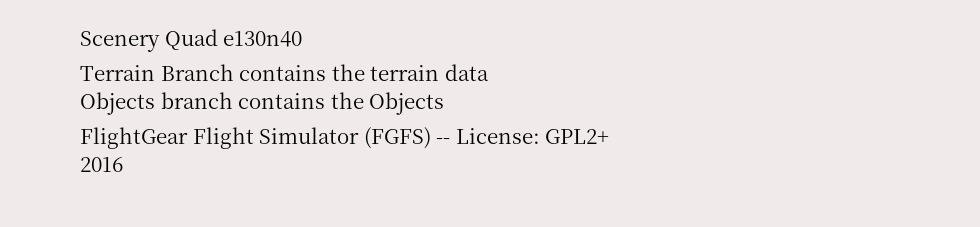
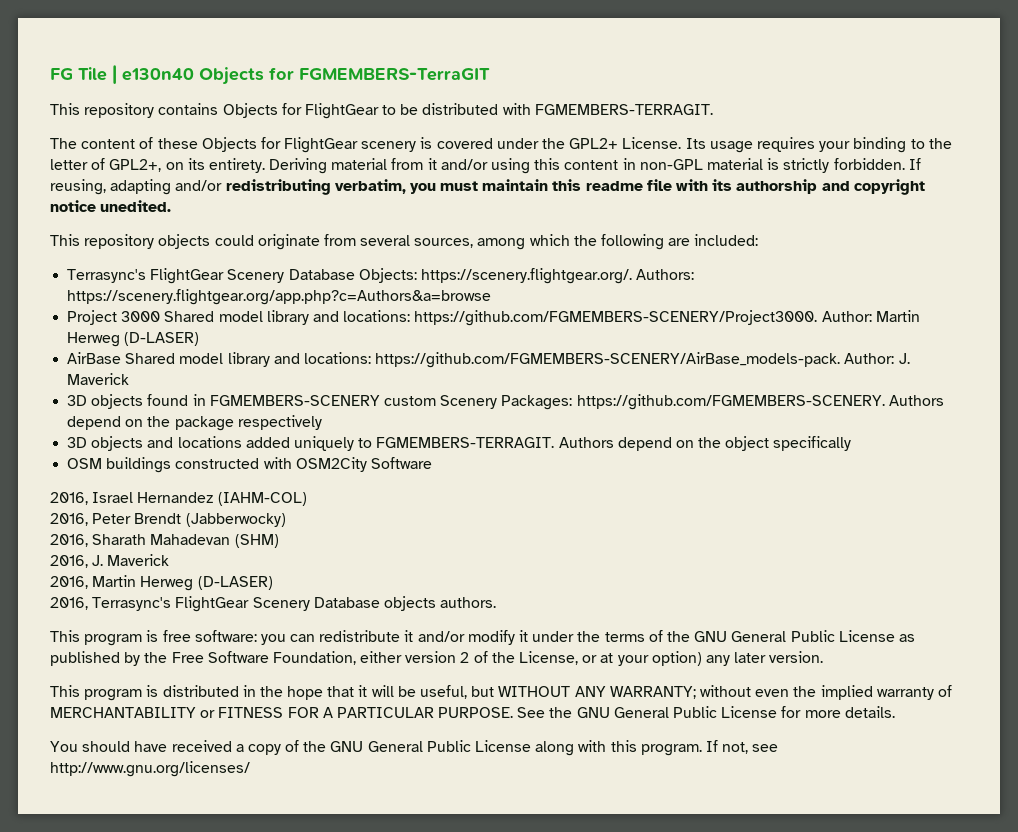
- Scenery Quad e130n40
- Terrain Branch contains the terrain data
- Objects branch contains the Objects
- FlightGear Flight Simulator (FGFS) -- License: GPL2+
- 2016
+ FG Tile | e130n40 Objects for FGMEMBERS-TerraGIT
+ This repository contains Objects for FlightGear to be distributed with FGMEMBERS-TERRAGIT.
+ The content of these Objects for FlightGear scenery is covered under the GPL2+ License. Its usage requires your binding to the letter of GPL2+, on its entirety. Deriving material from it and/or using this content in non-GPL material is strictly forbidden. If reusing, adapting and/or redistributing verbatim, you must maintain this readme file with its authorship and copyright notice unedited.
+ This repository objects could originate from several sources, among which the following are included:
+ Terrasync's FlightGear Scenery Database Objects: https://scenery.flightgear.org/. Authors: https://scenery.flightgear.org/app.php?c=Authors&a=browse
+ Project 3000 Shared model library and locations: https://github.com/FGMEMBERS-SCENERY/Project3000. Author: Martin Herweg (D-LASER)
+ AirBase Shared model library and locations: https://github.com/FGMEMBERS-SCENERY/AirBase_models-pack. Author: J. Maverick
+ 3D objects found in FGMEMBERS-SCENERY custom Scenery Packages: https://github.com/FGMEMBERS-SCENERY. Authors depend on the package respectively
+ 3D objects and locations added uniquely to FGMEMBERS-TERRAGIT. Authors depend on the object specifically
+ OSM buildings constructed with OSM2City Software
+ 2016, Israel Hernandez (IAHM-COL)
+ 2016, Peter Brendt (Jabberwocky)
+ 2016, Sharath Mahadevan (SHM)
+ 2016, J. Maverick
+ 2016, Martin Herweg (D-LASER)
+ 2016, Terrasync's FlightGear Scenery Database objects authors.
+ This program is free software: you can redistribute it and/or modify it under the terms of the GNU General Public License as published by the Free Software Foundation, either version 2 of the License, or at your option) any later version.
+ This program is distributed in the hope that it will be useful, but WITHOUT ANY WARRANTY; without even the implied warranty of MERCHANTABILITY or FITNESS FOR A PARTICULAR PURPOSE. See the GNU General Public License for more details.
+ You should have received a copy of the GNU General Public License along with this program. If not, see http://www.gnu.org/licenses/

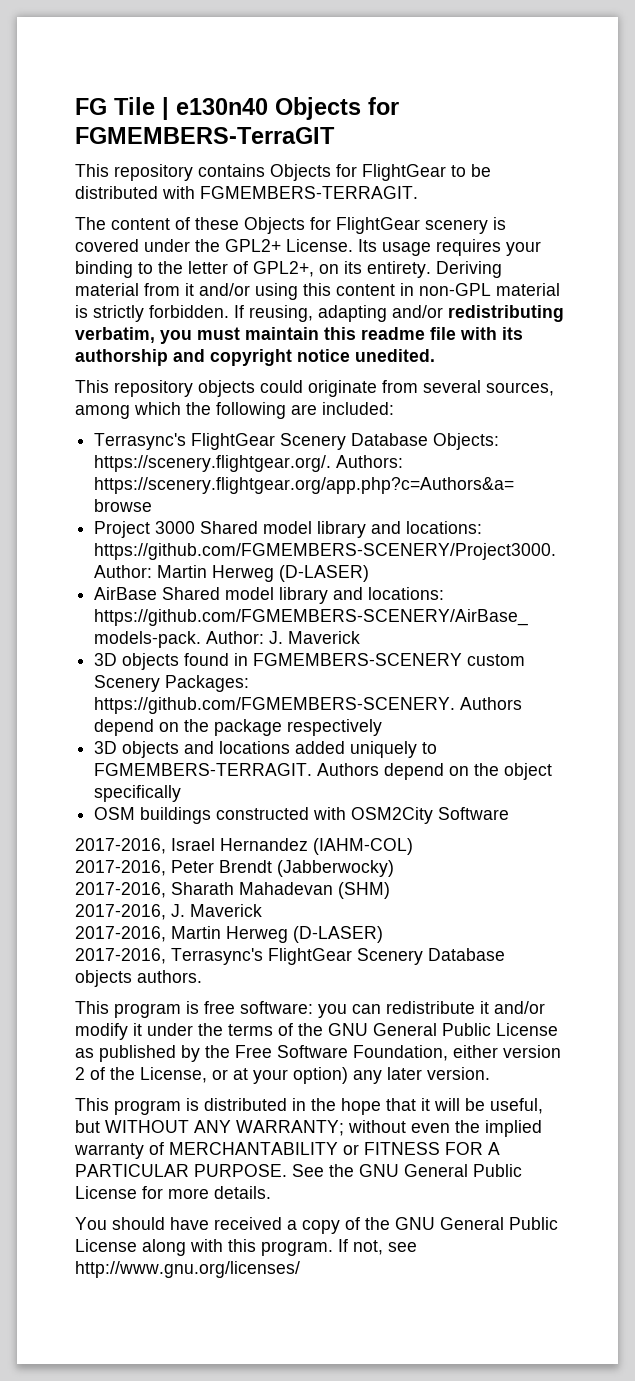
- 2016, Israel Hernandez (IAHM-COL)
+ 2017-2016, Israel Hernandez (IAHM-COL)
- 2016, Peter Brendt (Jabberwocky)
+ 2017-2016, Peter Brendt (Jabberwocky)
- 2016, Sharath Mahadevan (SHM)
+ 2017-2016, Sharath Mahadevan (SHM)
- 2016, J. Maverick
- 2016, Martin Herweg (D-LASER)
- 2016, Terrasync's FlightGear Scenery Database objects authors.
+ 2017-2016, J. Maverick
+ 2017-2016, Martin Herweg (D-LASER)
+ 2017-2016, Terrasync's FlightGear Scenery Database objects authors.

